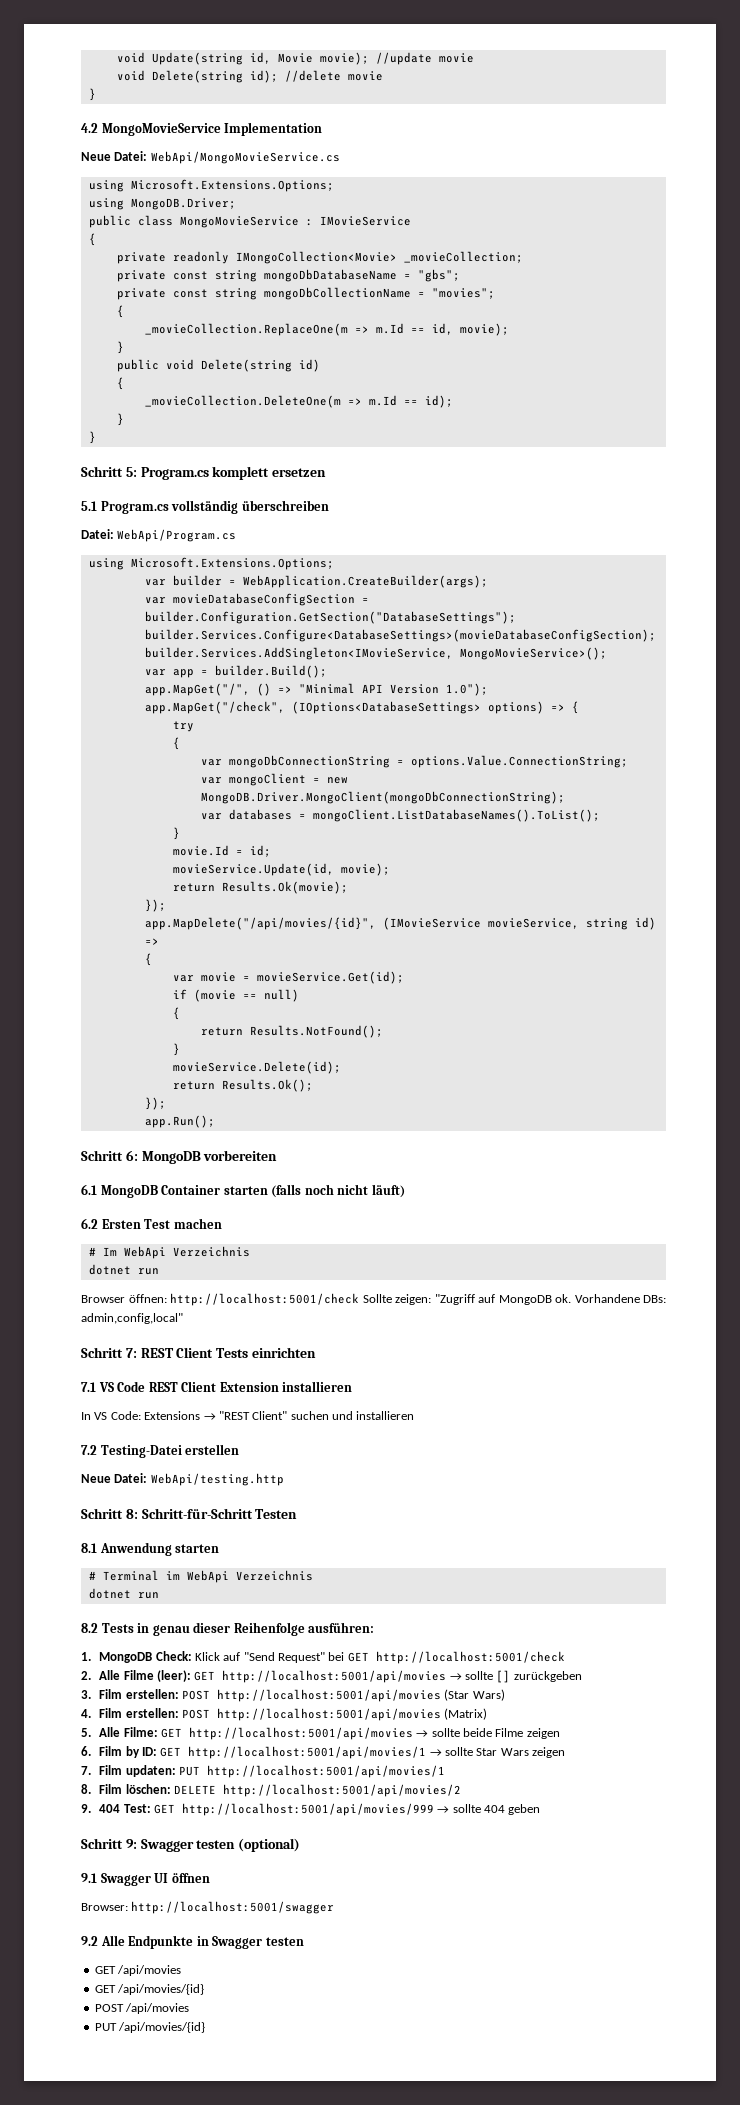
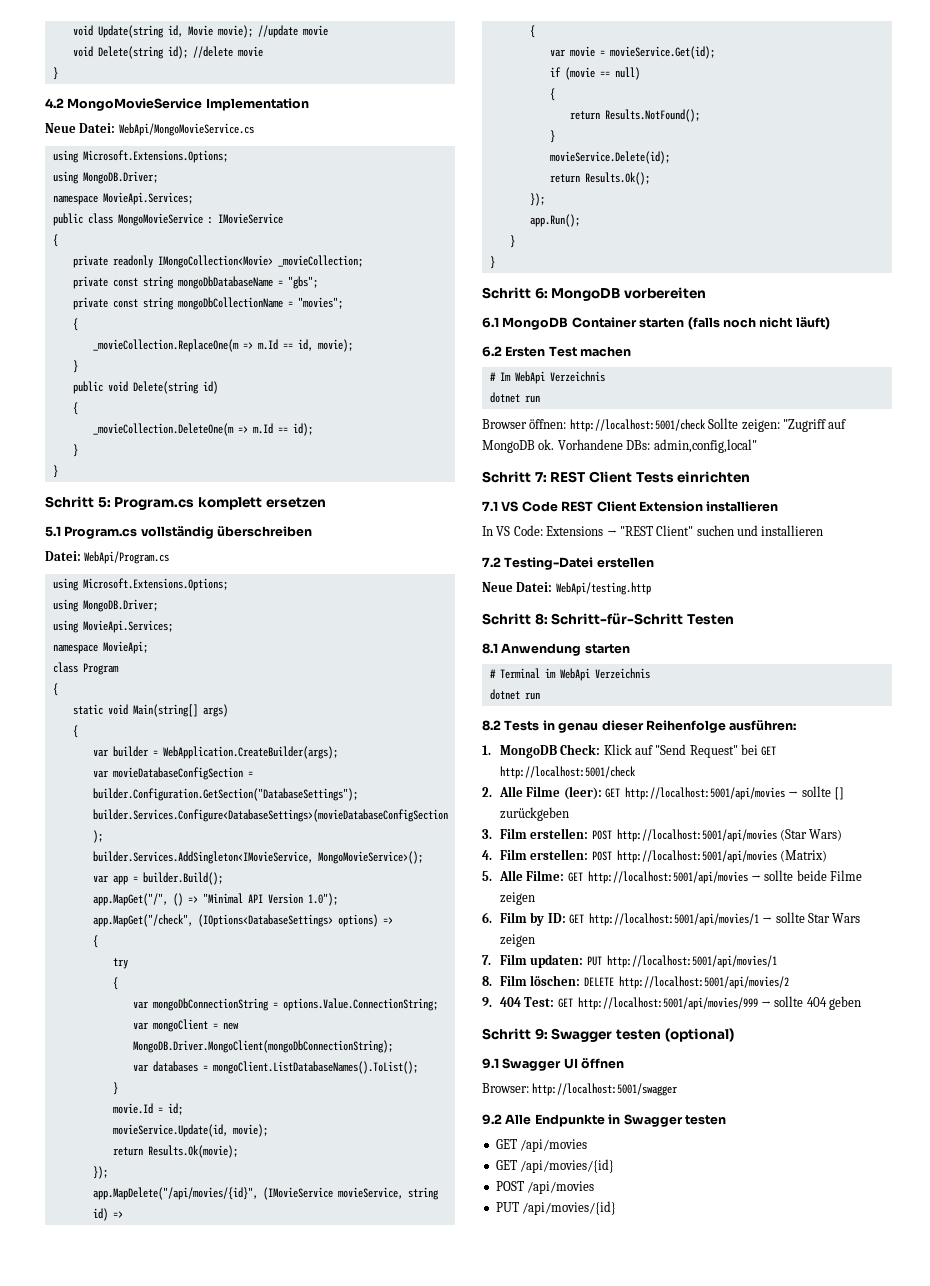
+ namespace MovieApi.Services;
  Datei: WebApi/Program.cs
  using Microsoft.Extensions.Options;
+ using MongoDB.Driver;
+ using MovieApi.Services;
+ namespace MovieApi;
+ class Program
+ {
+ static void Main(string[] args)
+ {
- app.MapGet("/check", (IOptions<DatabaseSettings> options) => {
+ app.MapGet("/check", (IOptions<DatabaseSettings> options) =>
+ {
  app.Run();
+ }
+ }

